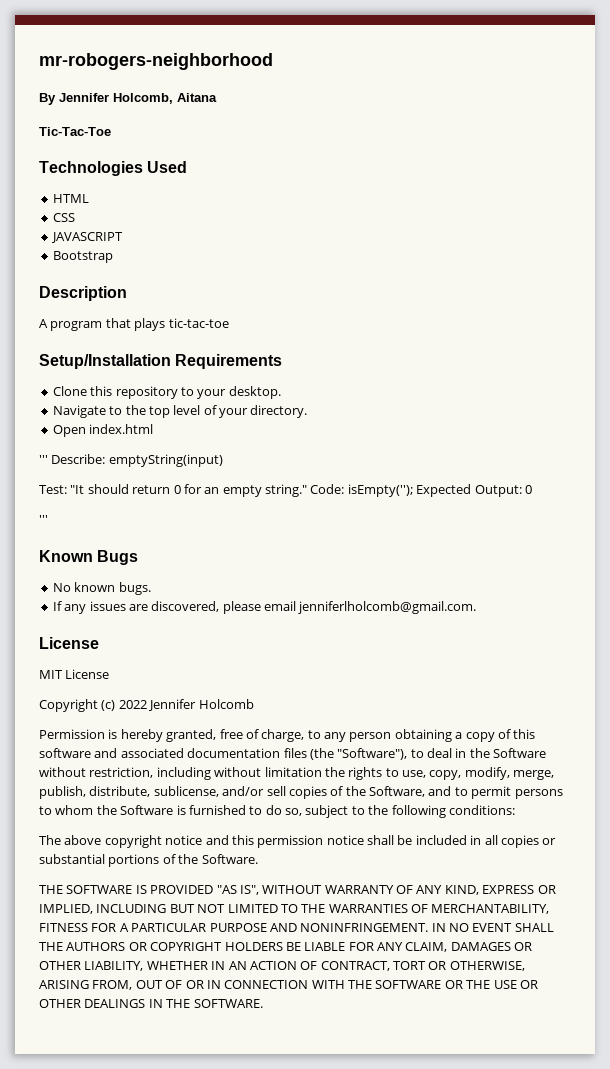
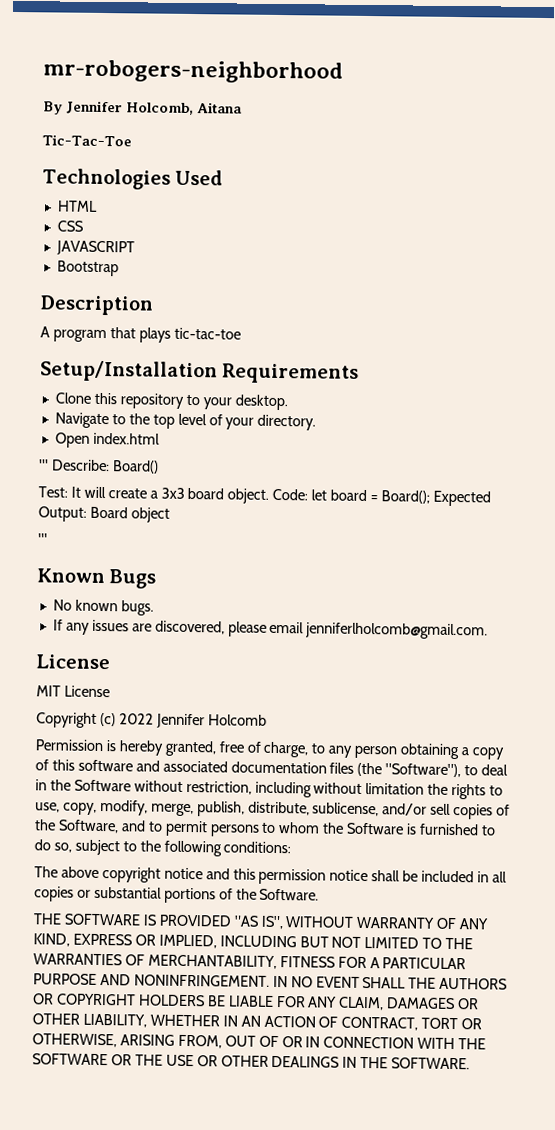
- ''' Describe: emptyString(input)
+ ''' Describe: Board()
- Test: "It should return 0 for an empty string." Code: isEmpty(''); Expected Output: 0
+ Test: It will create a 3x3 board object. Code: let board = Board(); Expected Output: Board object

